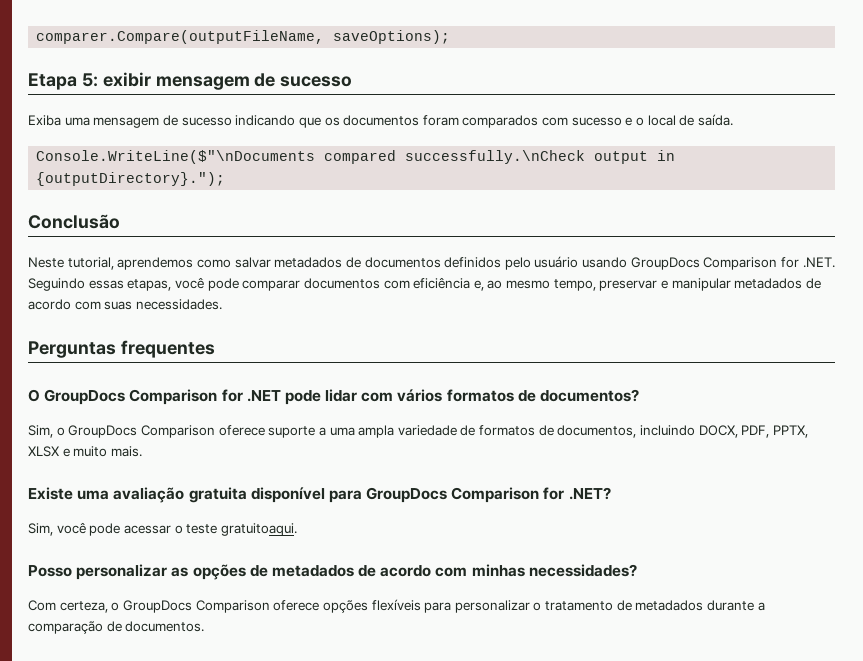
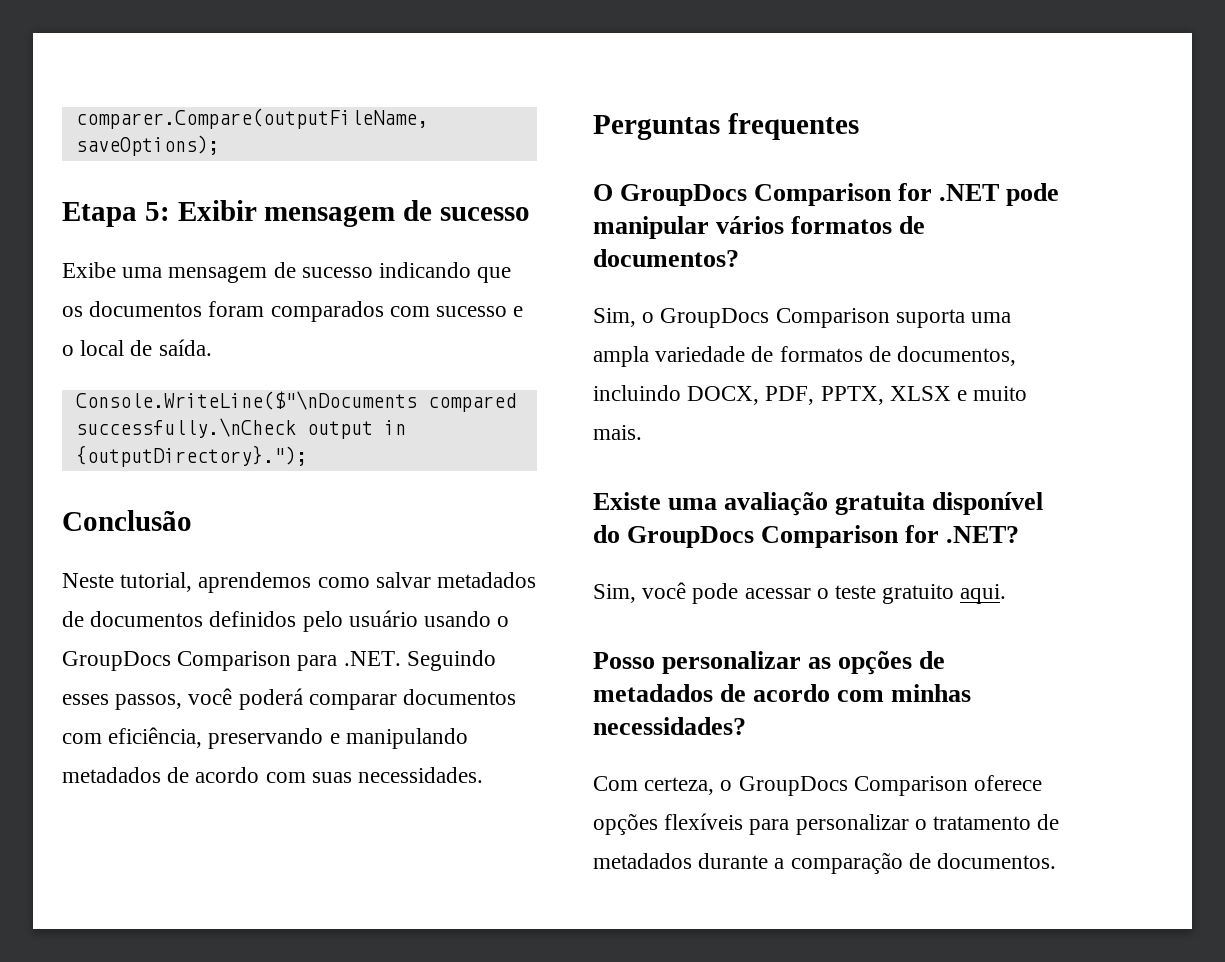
- Etapa 5: exibir mensagem de sucesso
+ Etapa 5: Exibir mensagem de sucesso
- Exiba uma mensagem de sucesso indicando que os documentos foram comparados com sucesso e o local de saída.
+ Exibe uma mensagem de sucesso indicando que os documentos foram comparados com sucesso e o local de saída.
- Neste tutorial, aprendemos como salvar metadados de documentos definidos pelo usuário usando GroupDocs Comparison for .NET. Seguindo essas etapas, você pode comparar documentos com eficiência e, ao mesmo tempo, preservar e manipular metadados de acordo com suas necessidades.
+ Neste tutorial, aprendemos como salvar metadados de documentos definidos pelo usuário usando o GroupDocs Comparison para .NET. Seguindo esses passos, você poderá comparar documentos com eficiência, preservando e manipulando metadados de acordo com suas necessidades.
- O GroupDocs Comparison for .NET pode lidar com vários formatos de documentos?
+ O GroupDocs Comparison for .NET pode manipular vários formatos de documentos?
- Sim, o GroupDocs Comparison oferece suporte a uma ampla variedade de formatos de documentos, incluindo DOCX, PDF, PPTX, XLSX e muito mais.
+ Sim, o GroupDocs Comparison suporta uma ampla variedade de formatos de documentos, incluindo DOCX, PDF, PPTX, XLSX e muito mais.
- Existe uma avaliação gratuita disponível para GroupDocs Comparison for .NET?
+ Existe uma avaliação gratuita disponível do GroupDocs Comparison for .NET?
- Sim, você pode acessar o teste gratuitoaqui.
+ Sim, você pode acessar o teste gratuito aqui.

